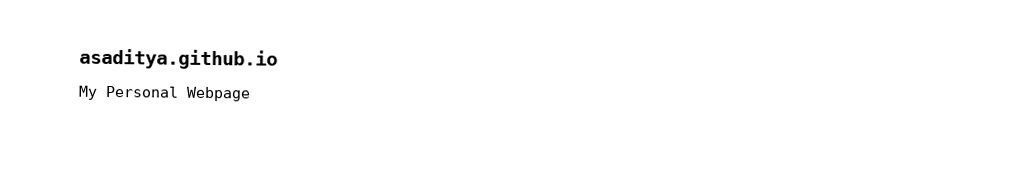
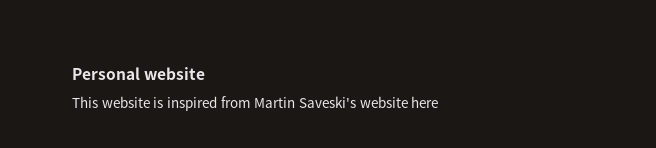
- asaditya.github.io
- My Personal Webpage
+ Personal website
+ This website is inspired from Martin Saveski's website here

